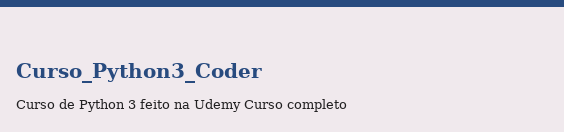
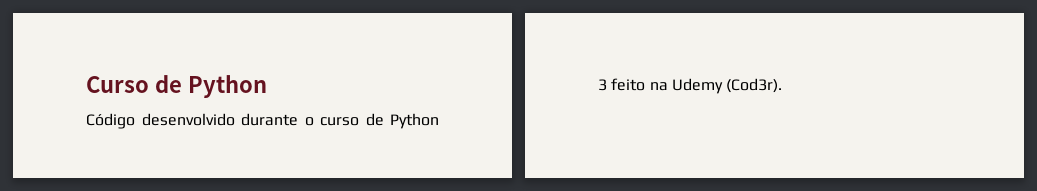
- Curso_Python3_Coder
- Curso de Python 3 feito na Udemy Curso completo
+ Curso de Python
+ Código desenvolvido durante o curso de Python 3 feito na Udemy (Cod3r).

